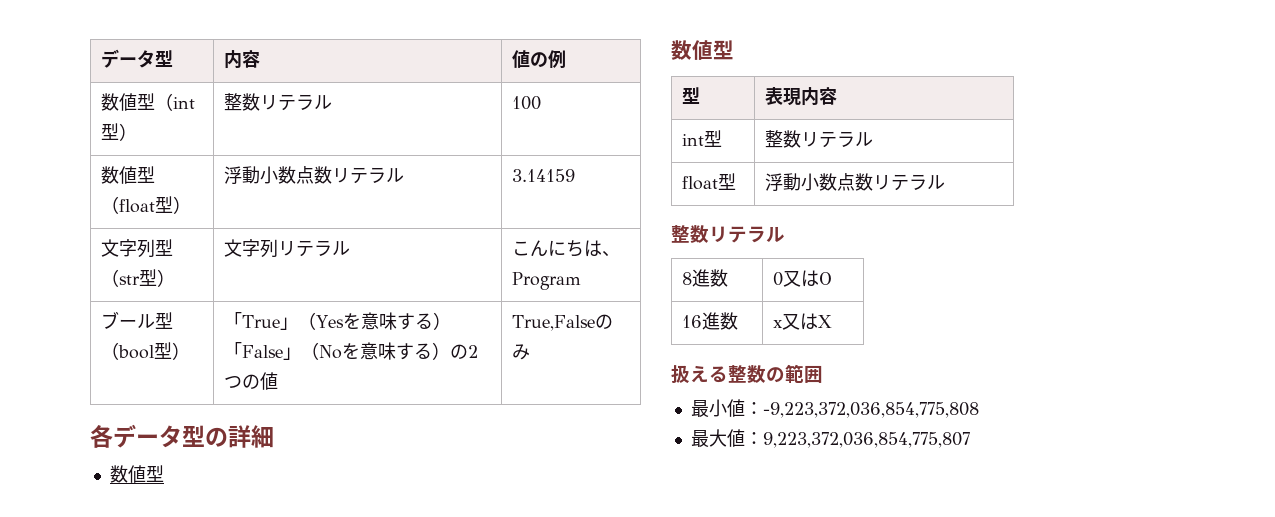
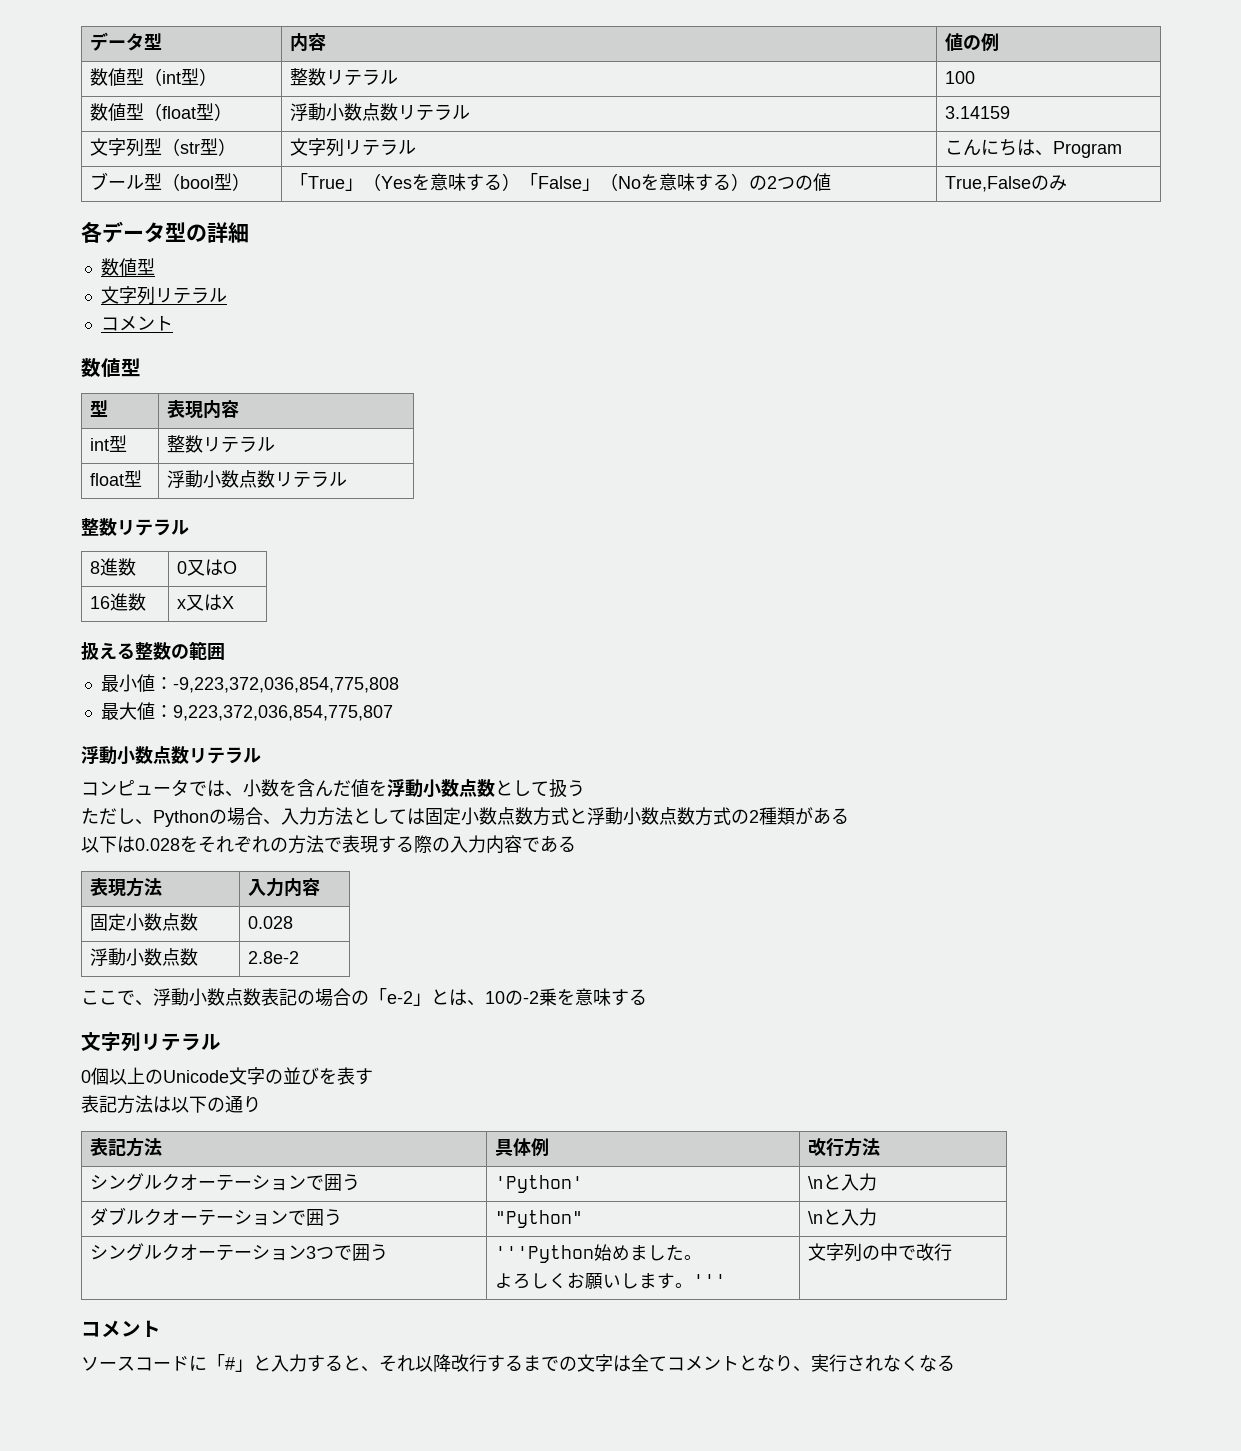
  各データ型の詳細
  数値型
+ 文字列リテラル
+ コメント
  最大値：9,223,372,036,854,775,807
+ 浮動小数点数リテラル
+ コンピュータでは、小数を含んだ値を浮動小数点数として扱う
+ ただし、Pythonの場合、入力方法としては固定小数点数方式と浮動小数点数方式の2種類がある
+ 以下は0.028をそれぞれの方法で表現する際の入力内容である
+ 表現方法 | 入力内容
+ 固定小数点数 | 0.028
+ 浮動小数点数 | 2.8e-2
+ ここで、浮動小数点数表記の場合の「e-2」とは、10の-2乗を意味する
+ 文字列リテラル
+ 0個以上のUnicode文字の並びを表す
+ 表記方法は以下の通り
+ 表記方法 | 具体例 | 改行方法
+ シングルクオーテーションで囲う | 'Python' | \nと入力
+ ダブルクオーテーションで囲う | "Python" | \nと入力
+ シングルクオーテーション3つで囲う | '''Python始めました。
+ よろしくお願いします。''' | 文字列の中で改行
+ コメント
+ ソースコードに「#」と入力すると、それ以降改行するまでの文字は全てコメントとなり、実行されなくなる

